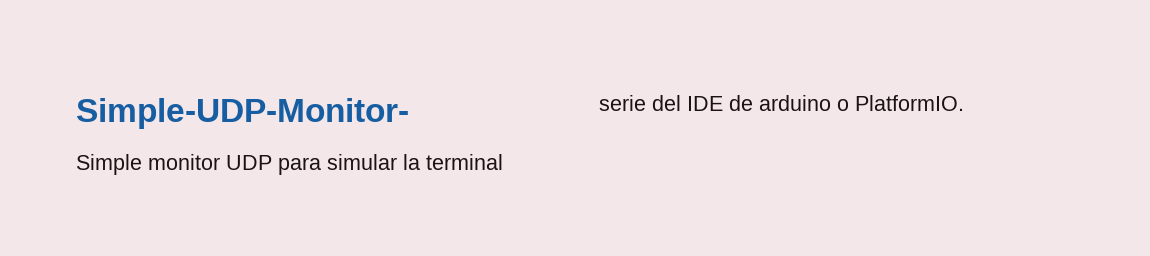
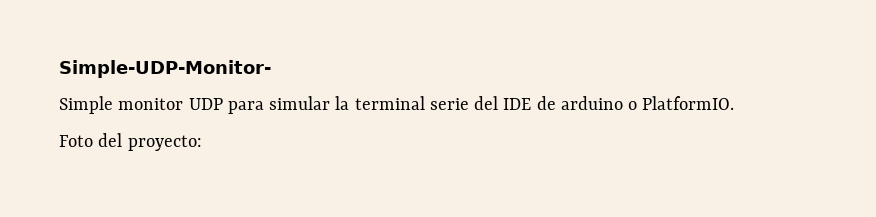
+ Foto del proyecto:

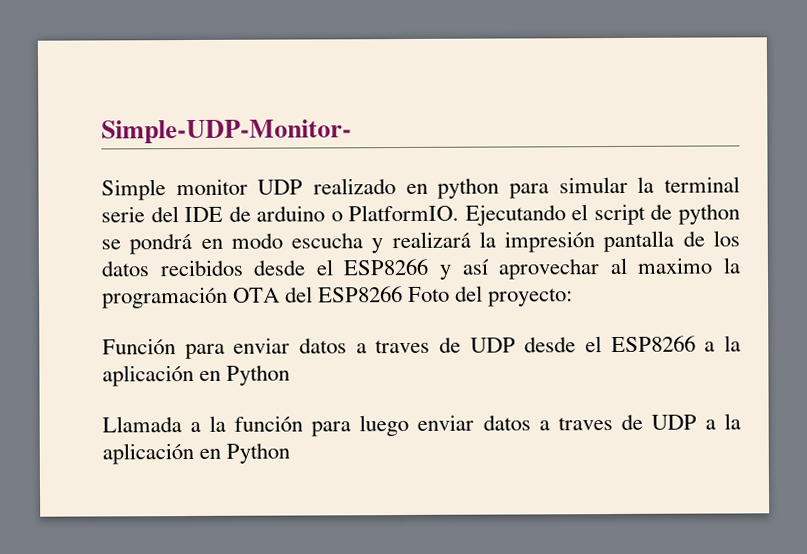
- Simple monitor UDP para simular la terminal serie del IDE de arduino o PlatformIO.
- Foto del proyecto:
+ Simple monitor UDP realizado en python para simular la terminal serie del IDE de arduino o PlatformIO. Ejecutando el script de python se pondrá en modo escucha y realizará la impresión pantalla de los datos recibidos desde el ESP8266 y así aprovechar al maximo la programación OTA del ESP8266 Foto del proyecto:
+ Función para enviar datos a traves de UDP desde el ESP8266 a la aplicación en Python
+ Llamada a la función para luego enviar datos a traves de UDP a la aplicación en Python

